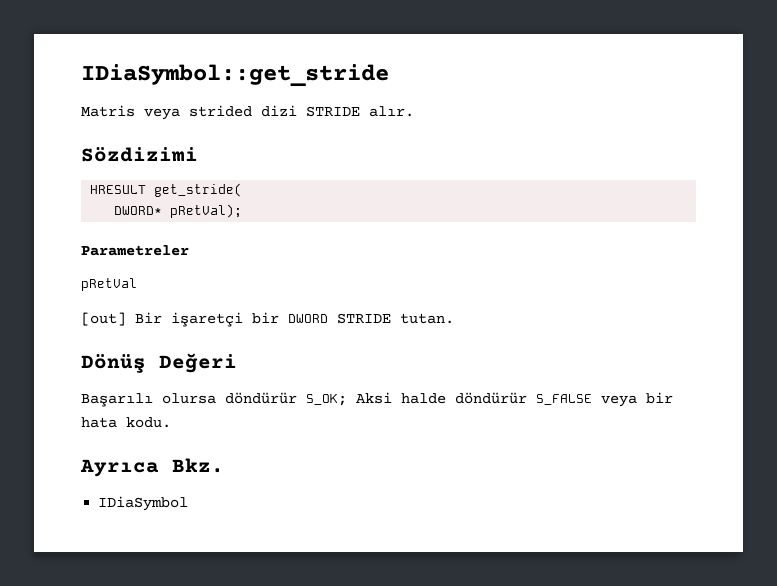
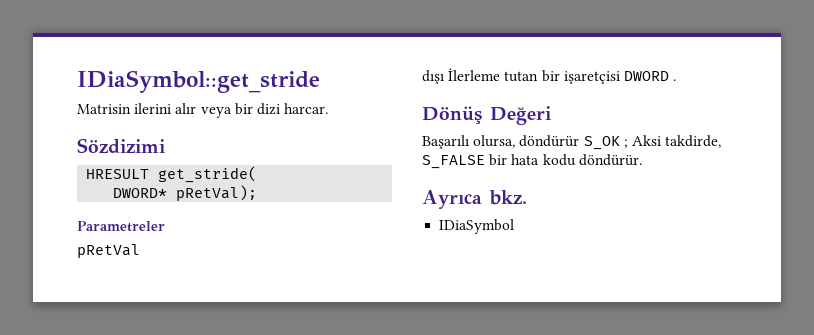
- Matris veya strided dizi STRIDE alır.
+ Matrisin ilerini alır veya bir dizi harcar.
- [out] Bir işaretçi bir DWORD STRIDE tutan.
+ dışı İlerleme tutan bir işaretçisi DWORD .
  Dönüş Değeri
- Başarılı olursa döndürür S_OK; Aksi halde döndürür S_FALSE veya bir hata kodu.
+ Başarılı olursa, döndürür S_OK ; Aksi takdirde, S_FALSE bir hata kodu döndürür.
- Ayrıca Bkz.
+ Ayrıca bkz.

